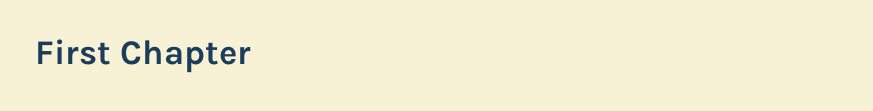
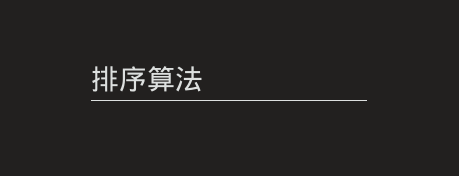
- First Chapter
+ 排序算法

